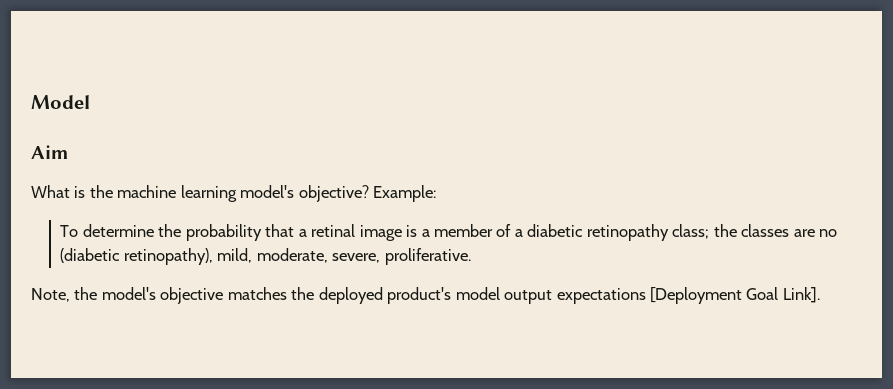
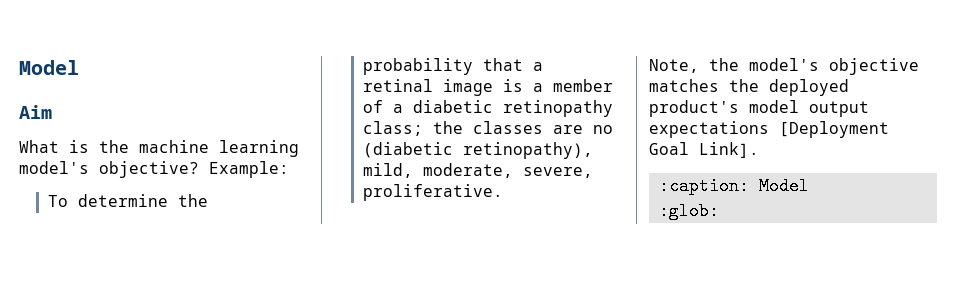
+ :caption: Model
+ :glob:

